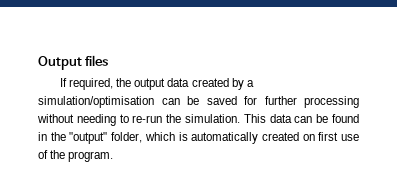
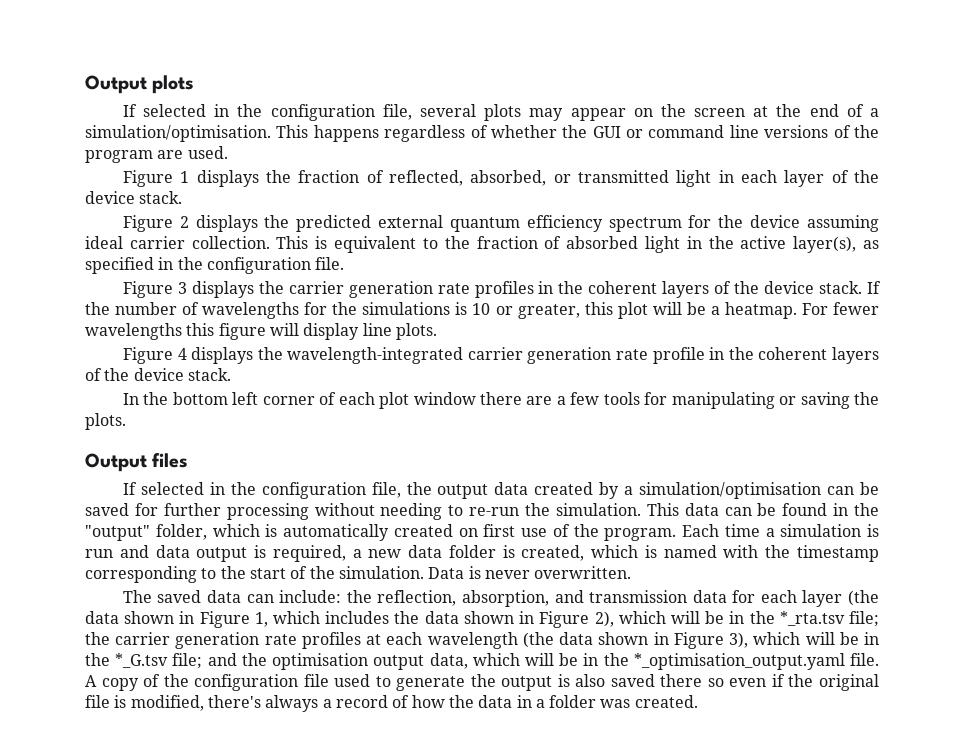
+ Output plots
+ If selected in the configuration file, several plots may appear on the screen at the end of a simulation/optimisation. This happens regardless of whether the GUI or command line versions of the program are used.
+ Figure 1 displays the fraction of reflected, absorbed, or transmitted light in each layer of the device stack.
+ Figure 2 displays the predicted external quantum efficiency spectrum for the device assuming ideal carrier collection. This is equivalent to the fraction of absorbed light in the active layer(s), as specified in the configuration file.
+ Figure 3 displays the carrier generation rate profiles in the coherent layers of the device stack. If the number of wavelengths for the simulations is 10 or greater, this plot will be a heatmap. For fewer wavelengths this figure will display line plots.
+ Figure 4 displays the wavelength-integrated carrier generation rate profile in the coherent layers of the device stack.
+ In the bottom left corner of each plot window there are a few tools for manipulating or saving the plots.
  Output files
- If required, the output data created by a simulation/optimisation can be saved for further processing without needing to re-run the simulation.
+ If selected in the configuration file, the output data created by a simulation/optimisation can be saved for further processing without needing to re-run the simulation.
+ Each time a simulation is run and data output is required, a new data folder is created, which is named with the timestamp corresponding to the start of the simulation. Data is never overwritten.
+ The saved data can include: the reflection, absorption, and transmission data for each layer (the data shown in Figure 1, which includes the data shown in Figure 2), which will be in the *_rta.tsv file; the carrier generation rate profiles at each wavelength (the data shown in Figure 3), which will be in the *_G.tsv file; and the optimisation output data, which will be in the *_optimisation_output.yaml file. A copy of the configuration file used to generate the output is also saved there so even if the original file is modified, there's always a record of how the data in a folder was created.

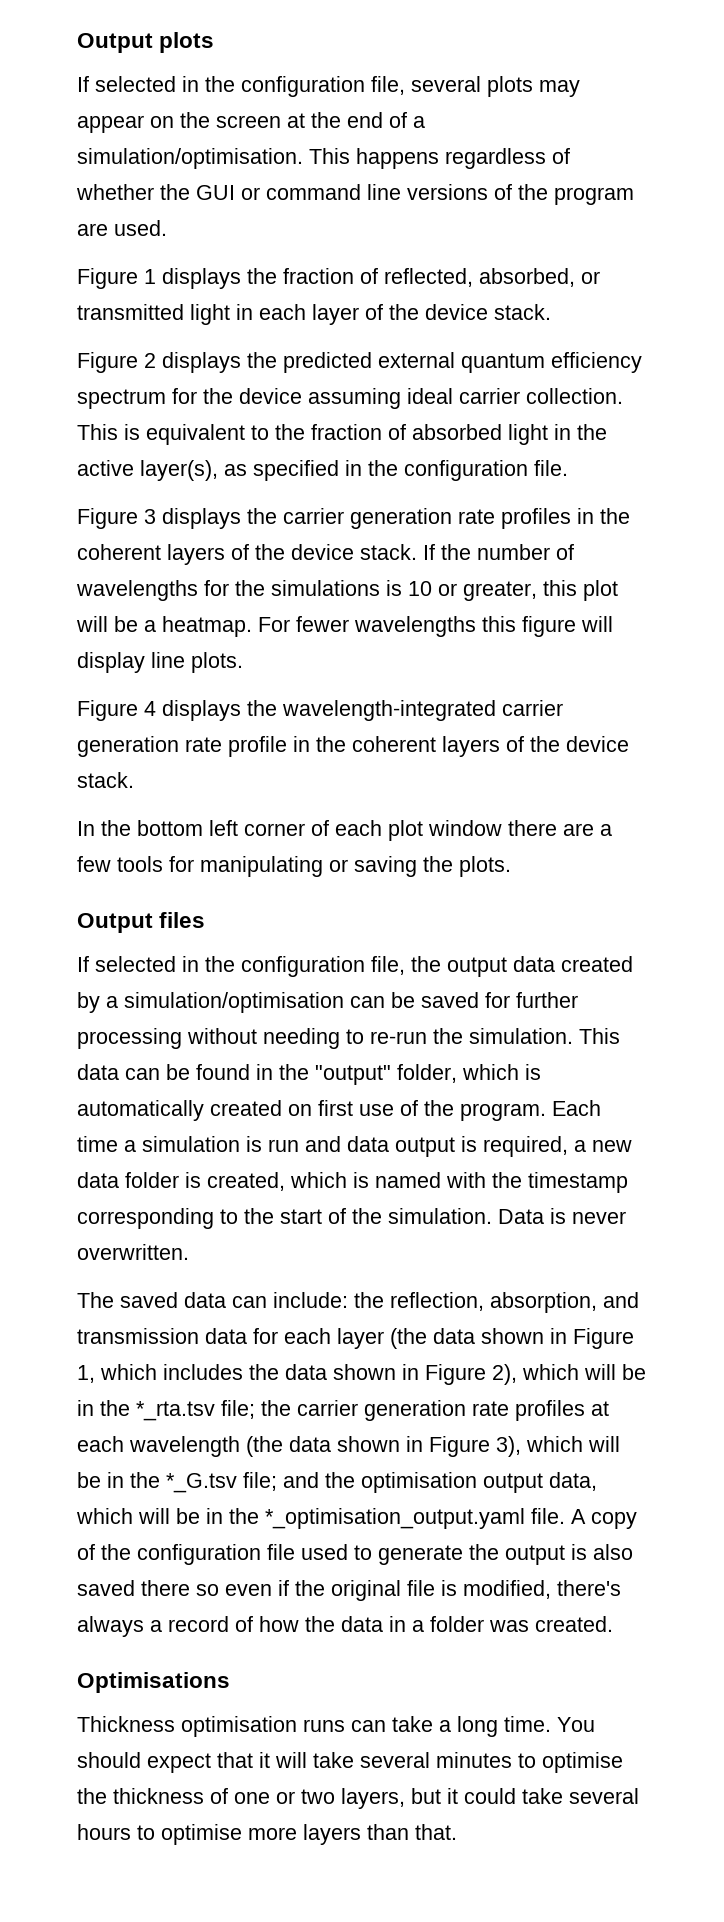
+ Optimisations
+ Thickness optimisation runs can take a long time. You should expect that it will take several minutes to optimise the thickness of one or two layers, but it could take several hours to optimise more layers than that.

